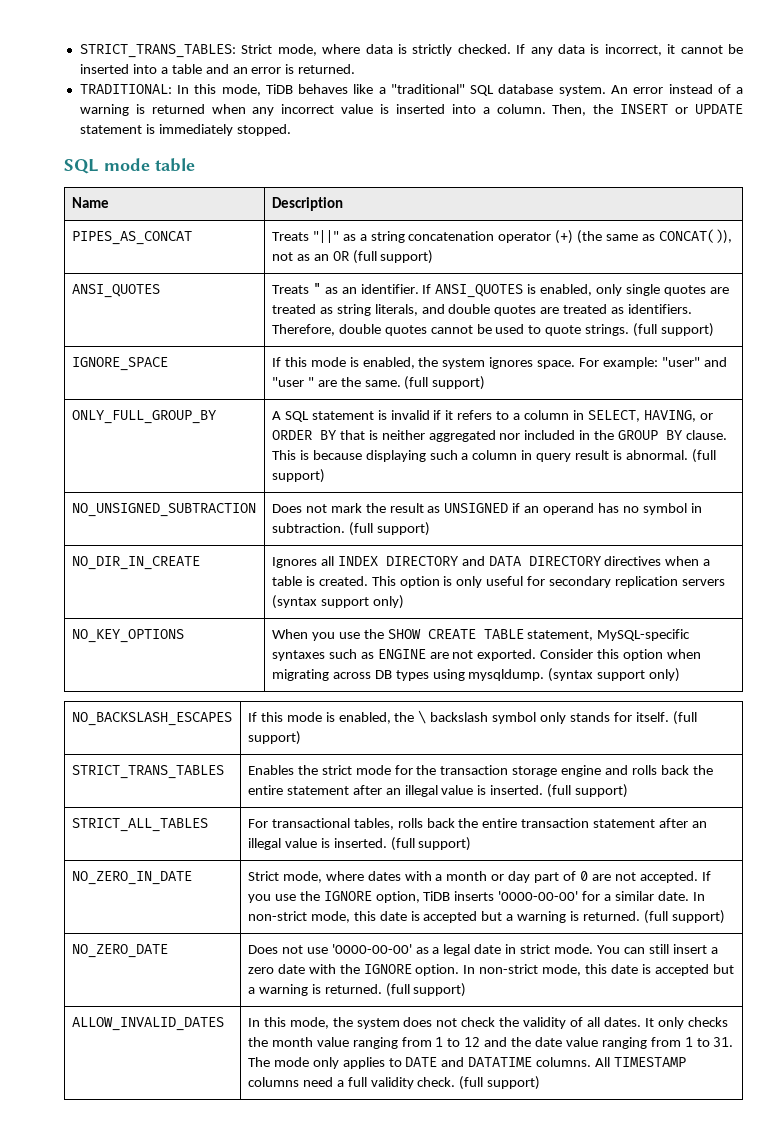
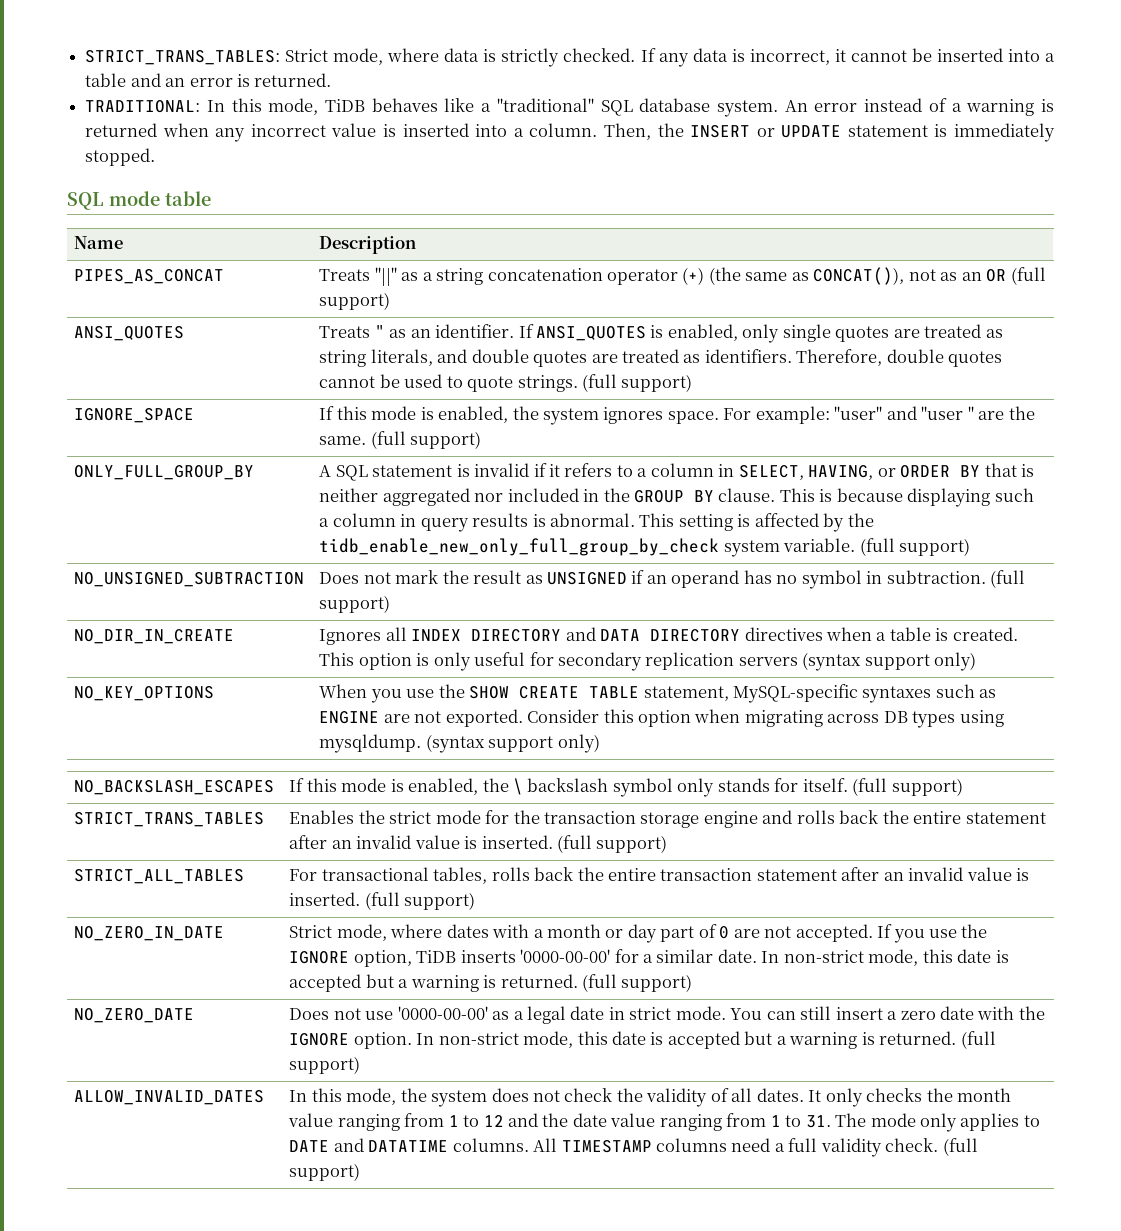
- This is because displaying such a column in query result is abnormal.
+ This is because displaying such a column in query results is abnormal.
+ This setting is affected by the tidb_enable_new_only_full_group_by_check system variable.
- STRICT_TRANS_TABLES | Enables the strict mode for the transaction storage engine and rolls back the entire statement after an illegal value is inserted. (full support)
+ STRICT_TRANS_TABLES | Enables the strict mode for the transaction storage engine and rolls back the entire statement after an invalid value is inserted. (full support)
- STRICT_ALL_TABLES | For transactional tables, rolls back the entire transaction statement after an illegal value is inserted. (full support)
+ STRICT_ALL_TABLES | For transactional tables, rolls back the entire transaction statement after an invalid value is inserted. (full support)

